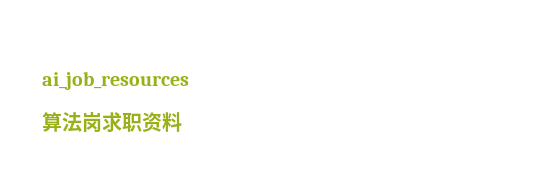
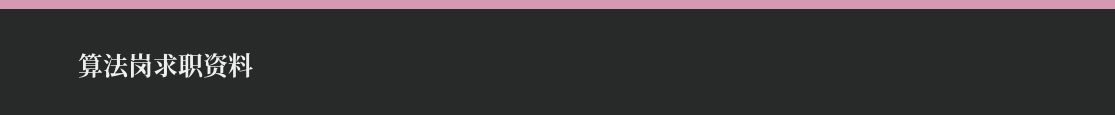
- ai_job_resources

